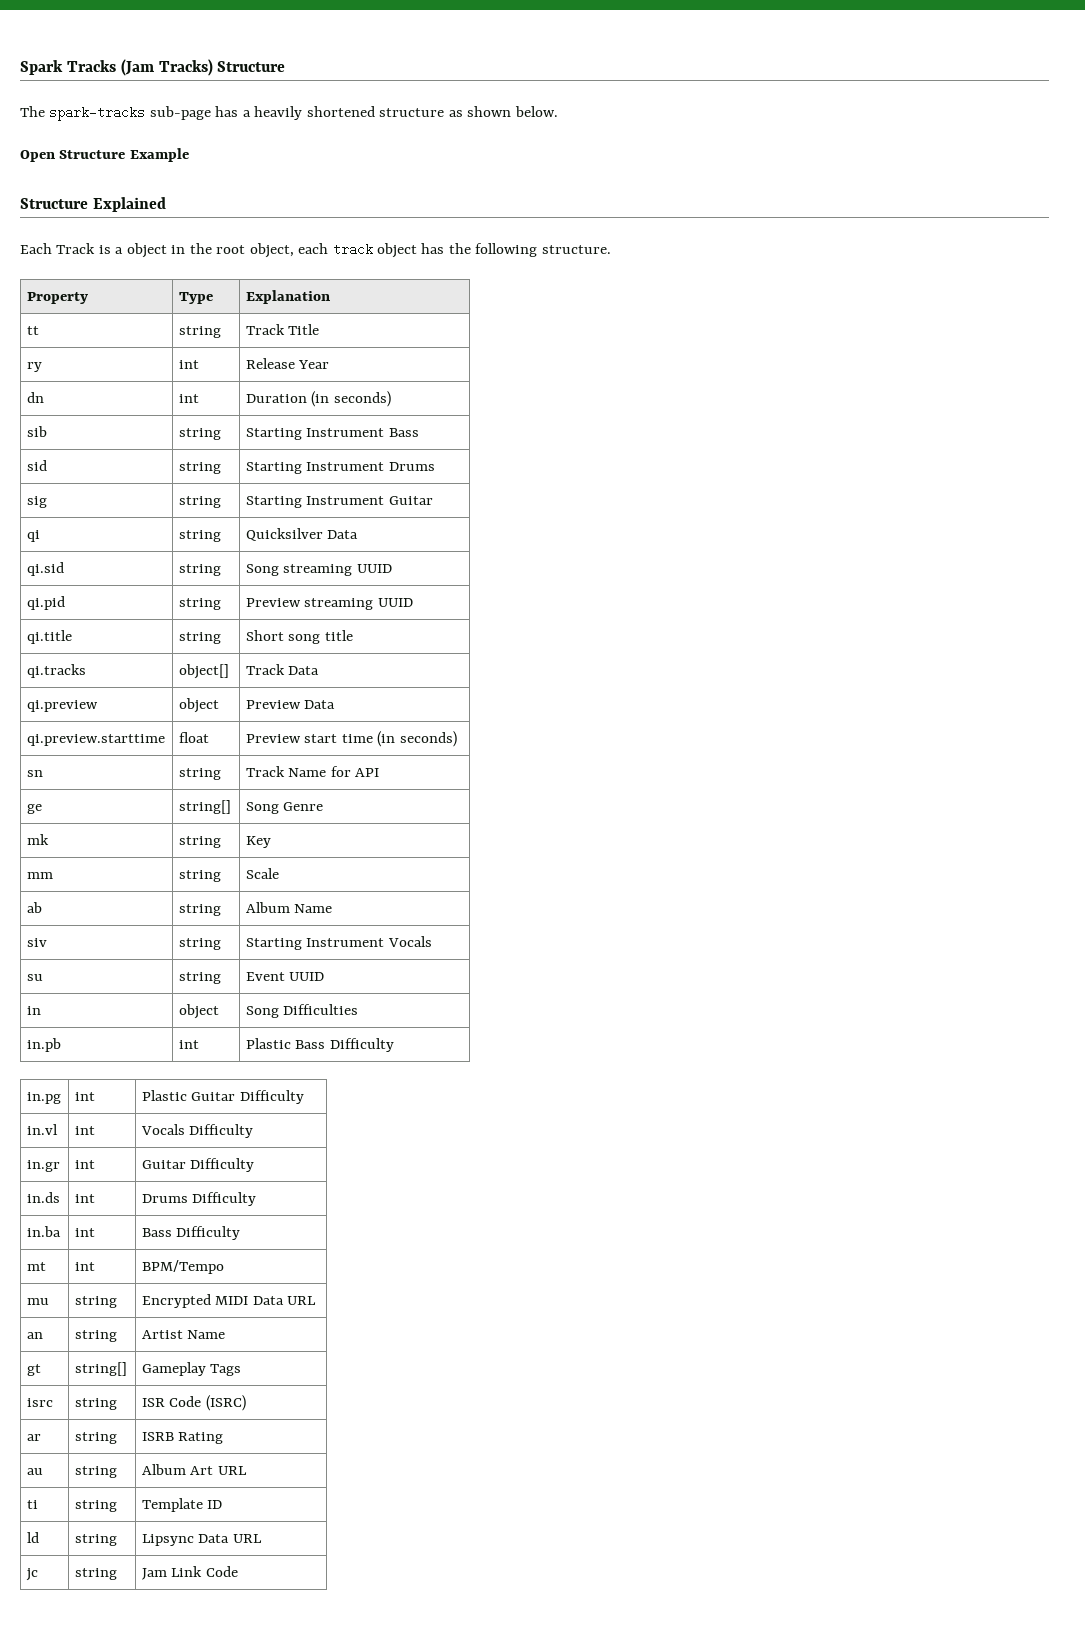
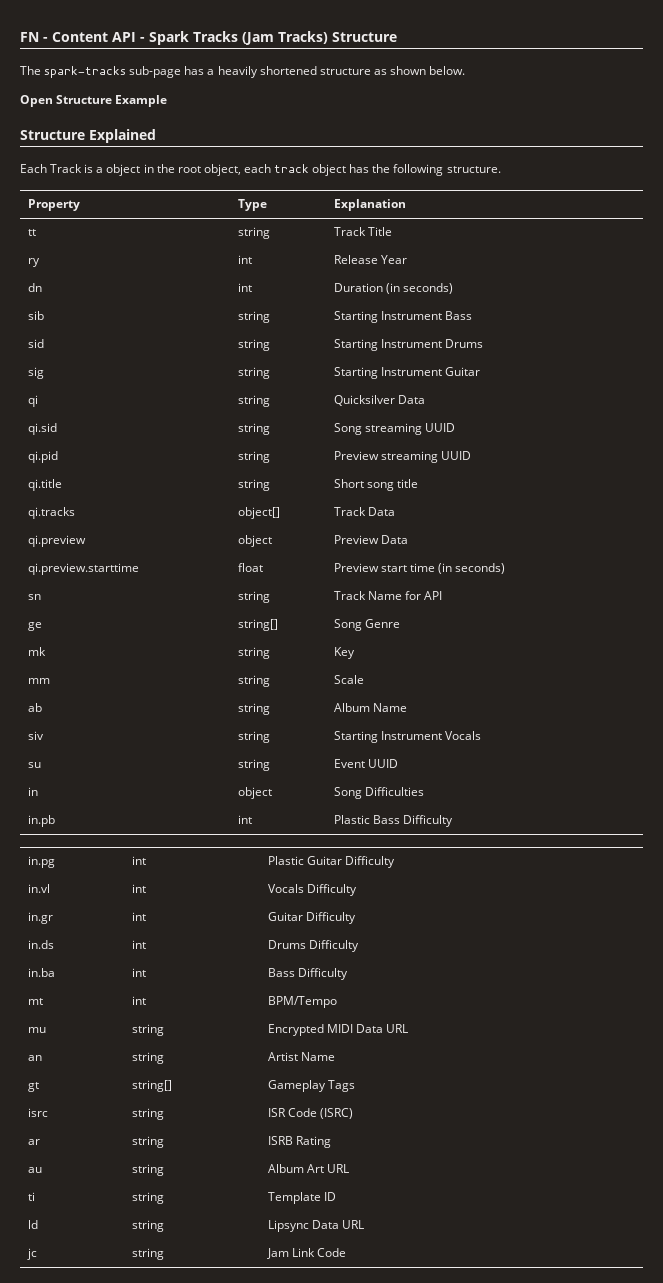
- Spark Tracks (Jam Tracks) Structure
+ FN - Content API - Spark Tracks (Jam Tracks) Structure

